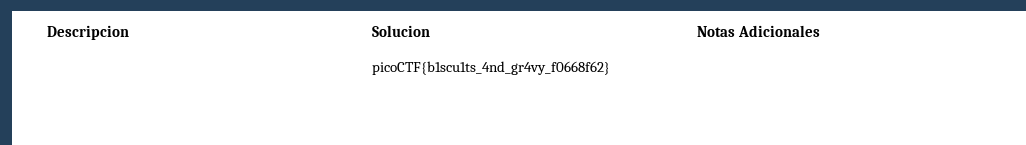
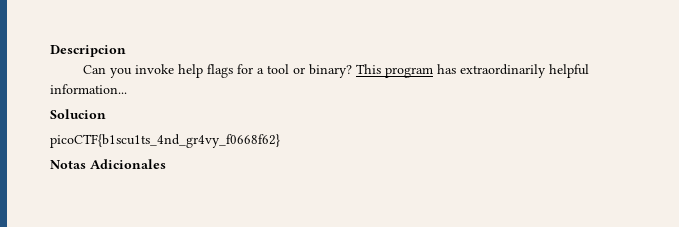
+ Can you invoke help flags for a tool or binary? This program has extraordinarily helpful information...

